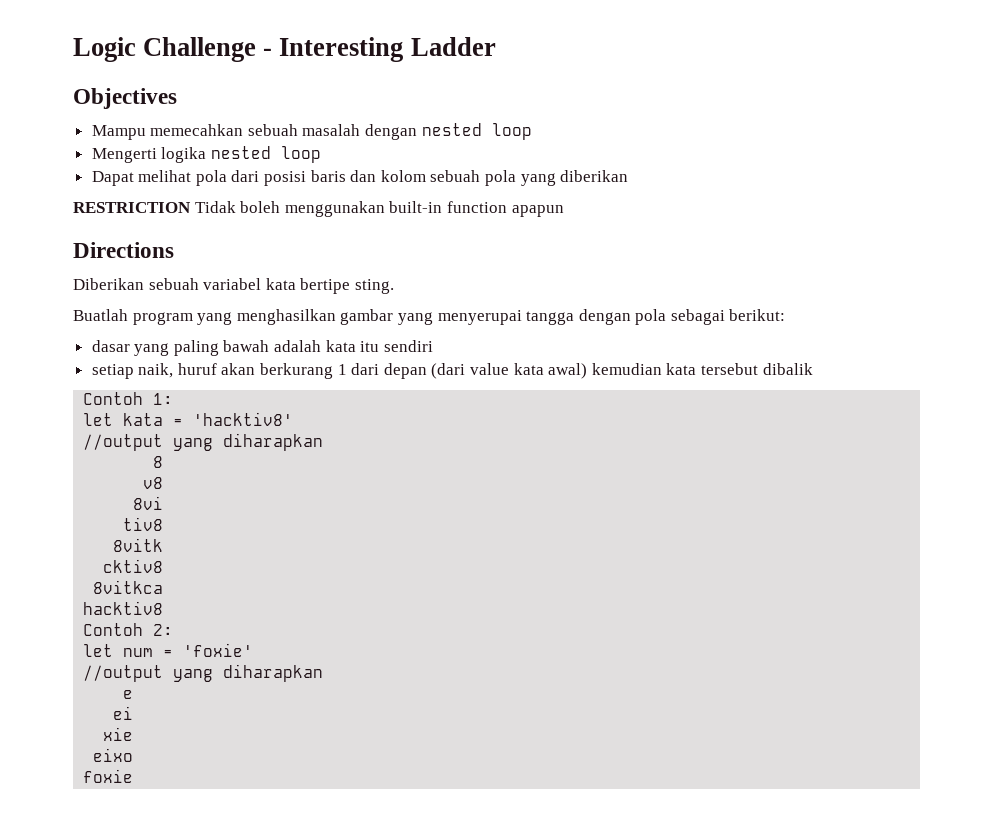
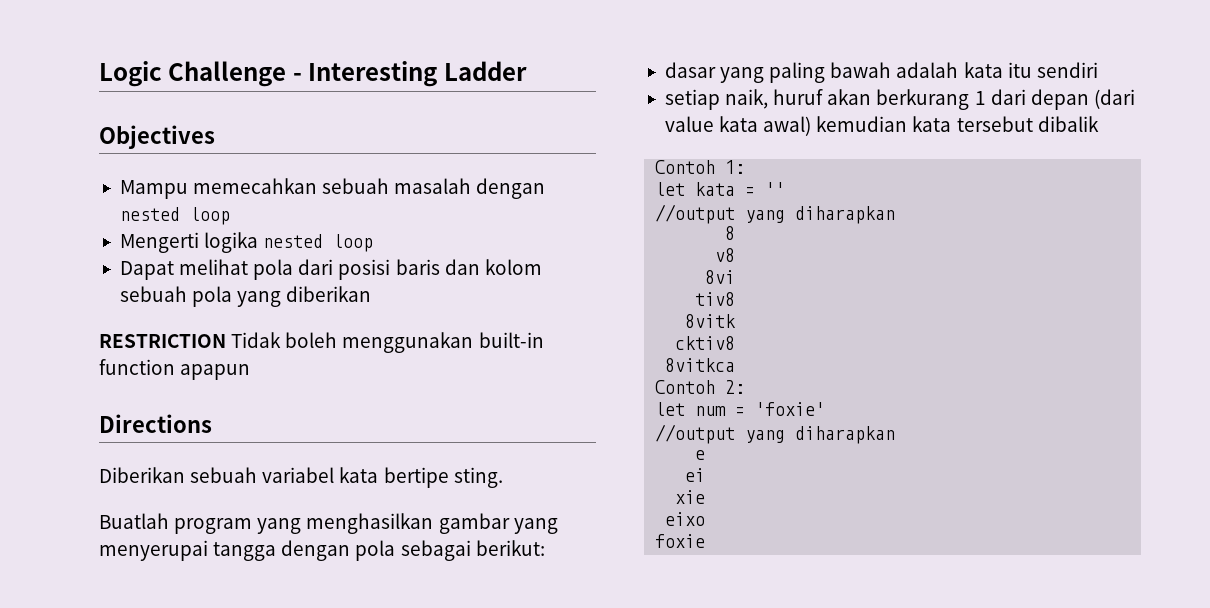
- let kata = 'hacktiv8'
+ let kata = ''
- hacktiv8

